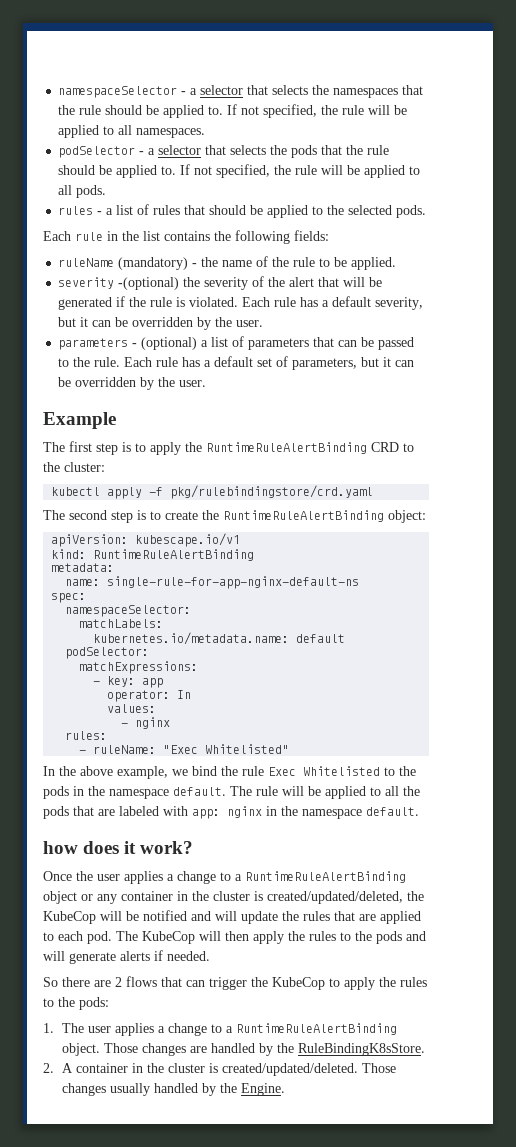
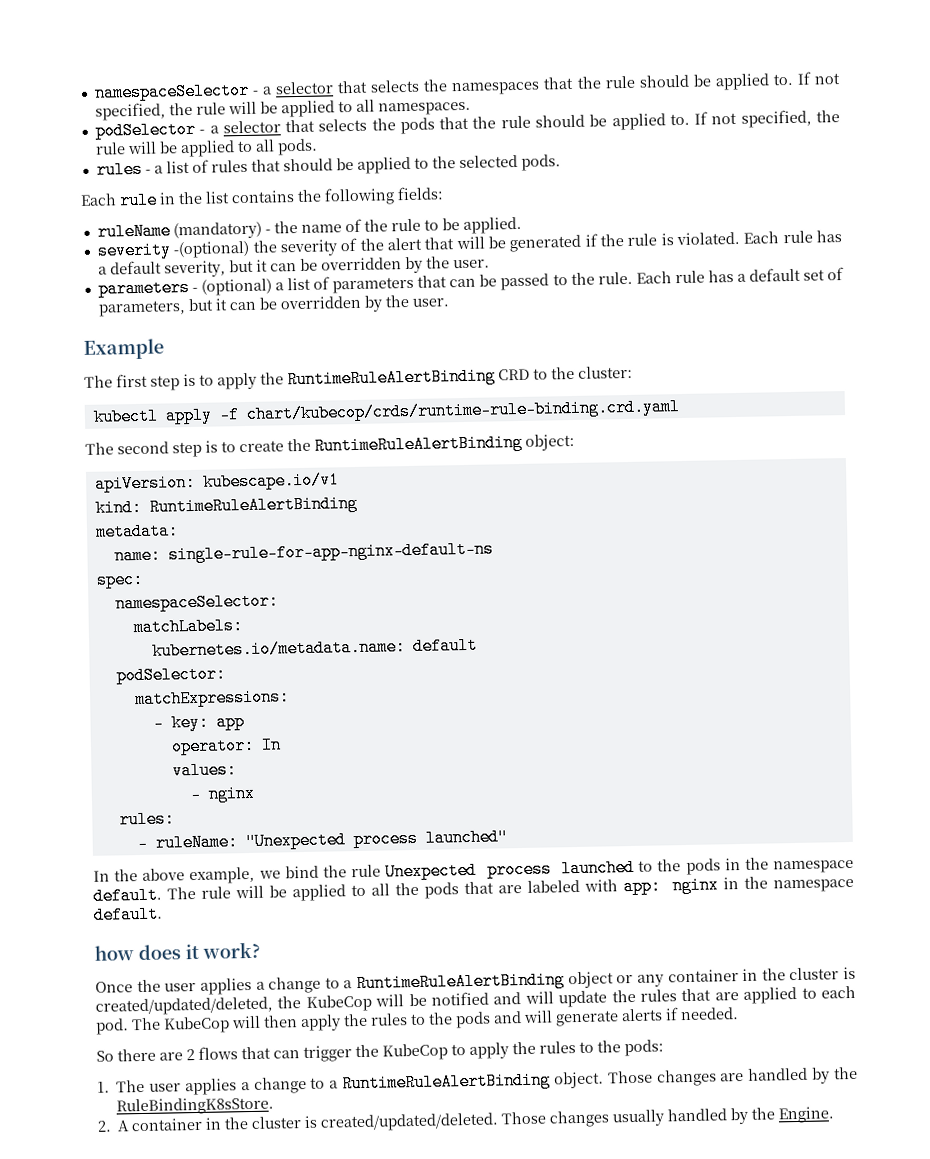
- kubectl apply -f pkg/rulebindingstore/crd.yaml
+ kubectl apply -f chart/kubecop/crds/runtime-rule-binding.crd.yaml
- - ruleName: "Exec Whitelisted"
+ - ruleName: "Unexpected process launched"
- In the above example, we bind the rule Exec Whitelisted to the pods in the namespace default.
+ In the above example, we bind the rule Unexpected process launched to the pods in the namespace default.

